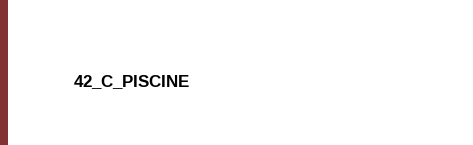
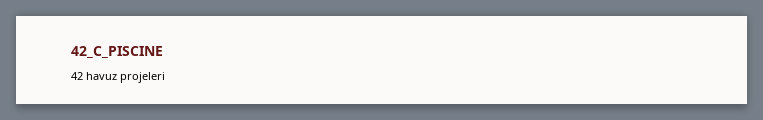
+ 42 havuz projeleri

